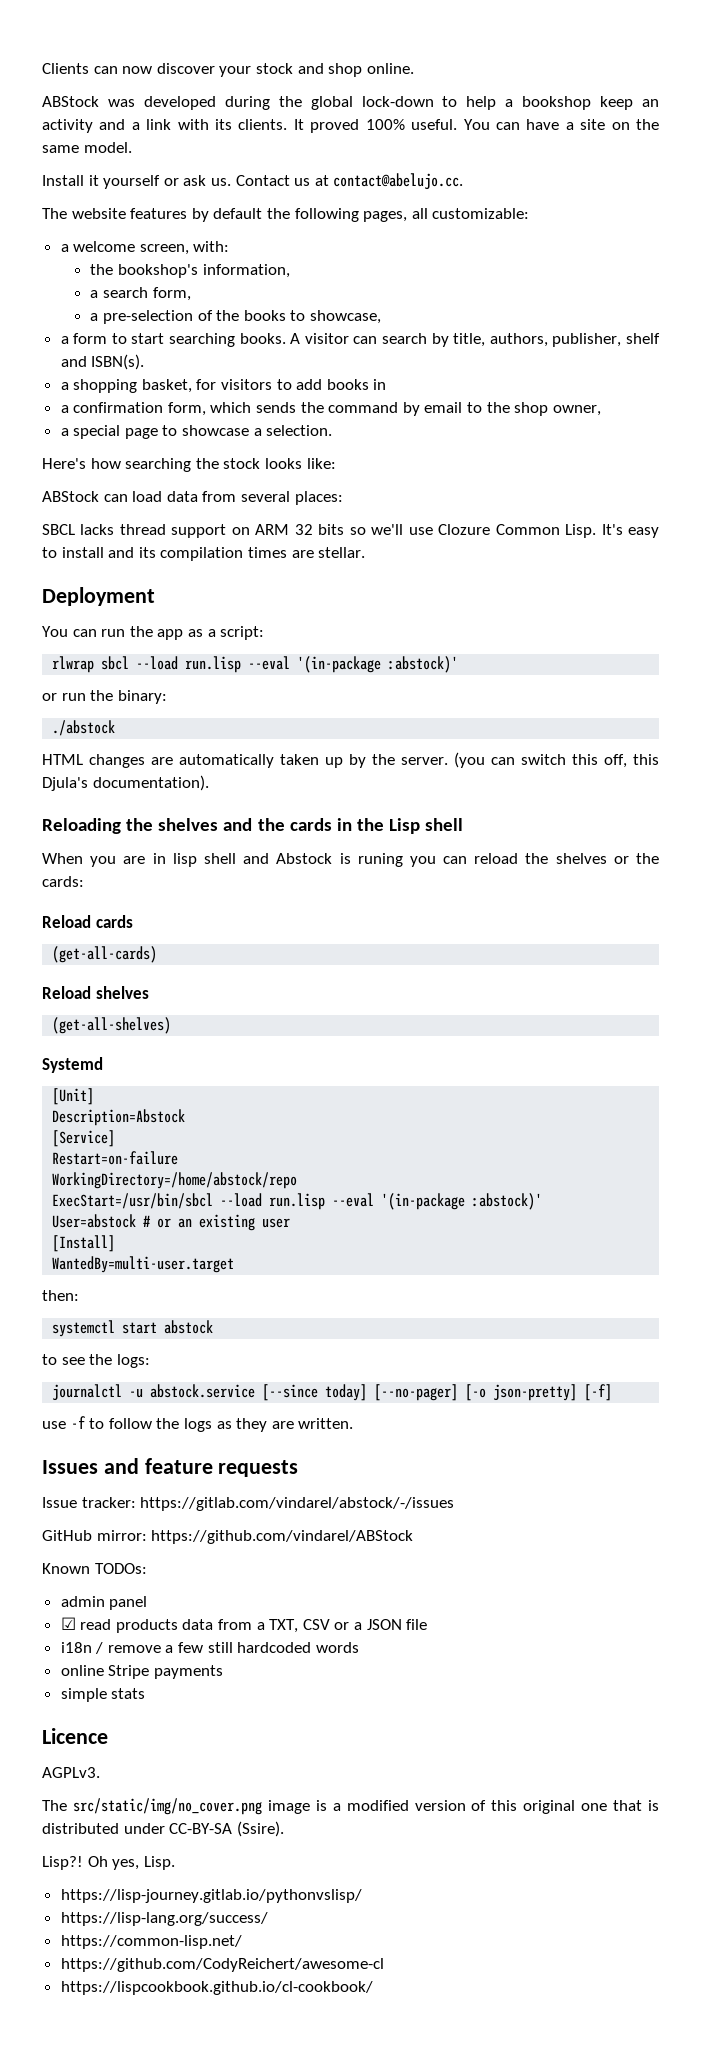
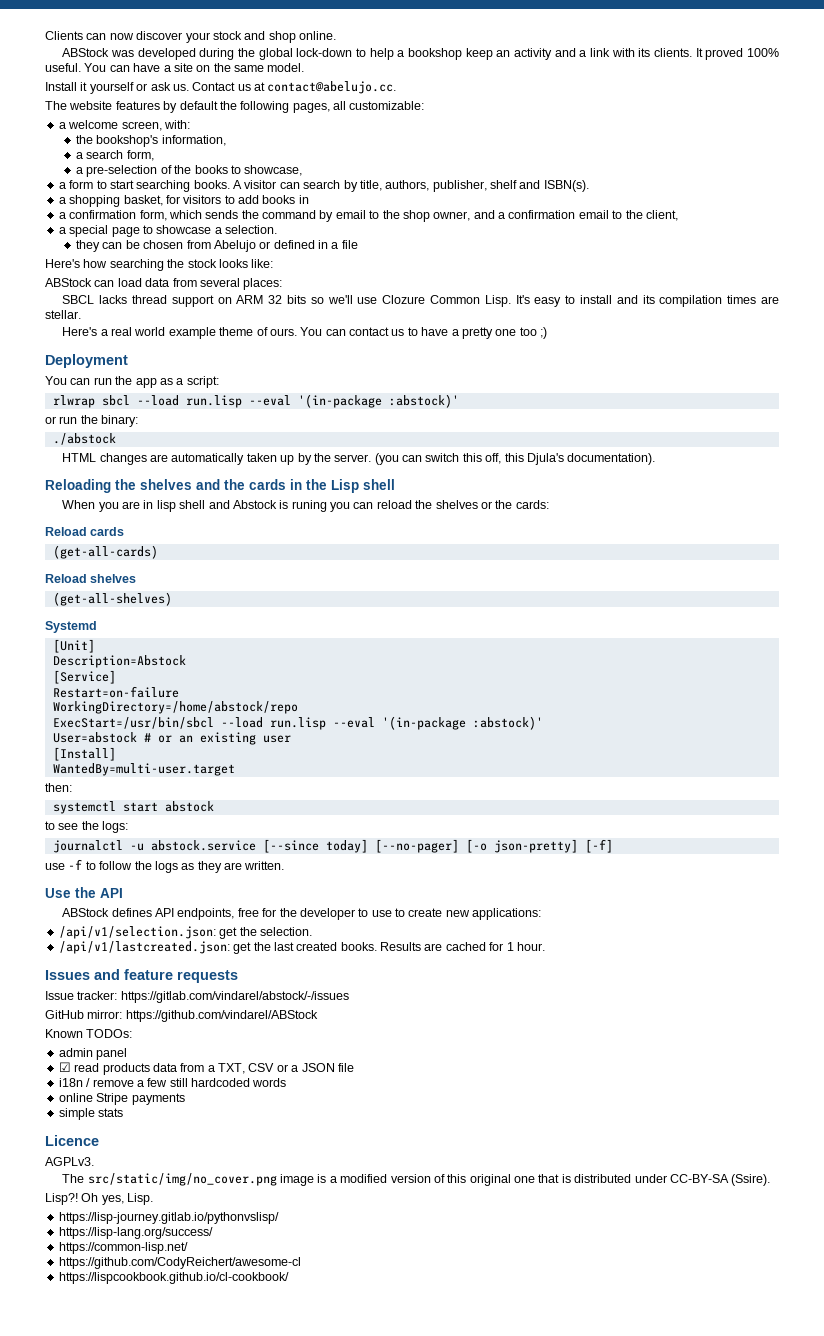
- a confirmation form, which sends the command by email to the shop owner,
+ a confirmation form, which sends the command by email to the shop owner, and a confirmation email to the client,
+ they can be chosen from Abelujo or defined in a file
+ Here's a real world example theme of ours. You can contact us to have a pretty one too ;)
+ Use the API
+ ABStock defines API endpoints, free for the developer to use to create new applications:
+ /api/v1/selection.json: get the selection.
+ /api/v1/lastcreated.json: get the last created books. Results are cached for 1 hour.

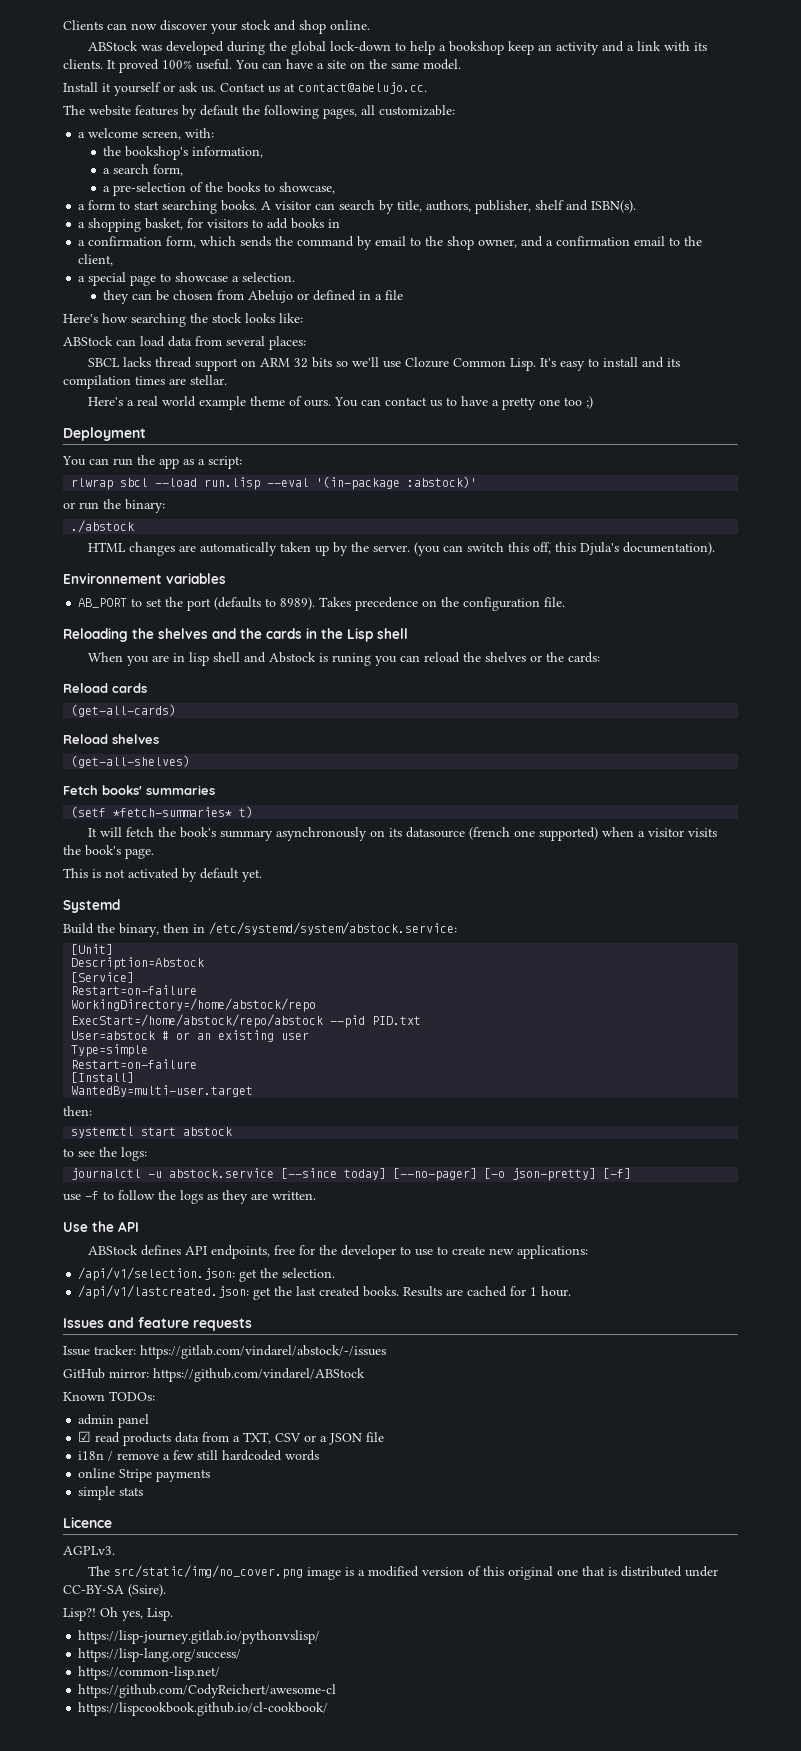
+ Environnement variables
+ AB_PORT to set the port (defaults to 8989). Takes precedence on the configuration file.
+ Fetch books' summaries
+ (setf *fetch-summaries* t)
+ It will fetch the book's summary asynchronously on its datasource (french one supported) when a visitor visits the book's page.
+ This is not activated by default yet.
  Systemd
+ Build the binary, then in /etc/systemd/system/abstock.service:
- ExecStart=/usr/bin/sbcl --load run.lisp --eval '(in-package :abstock)'
+ ExecStart=/home/abstock/repo/abstock --pid PID.txt
+ Type=simple
+ Restart=on-failure

